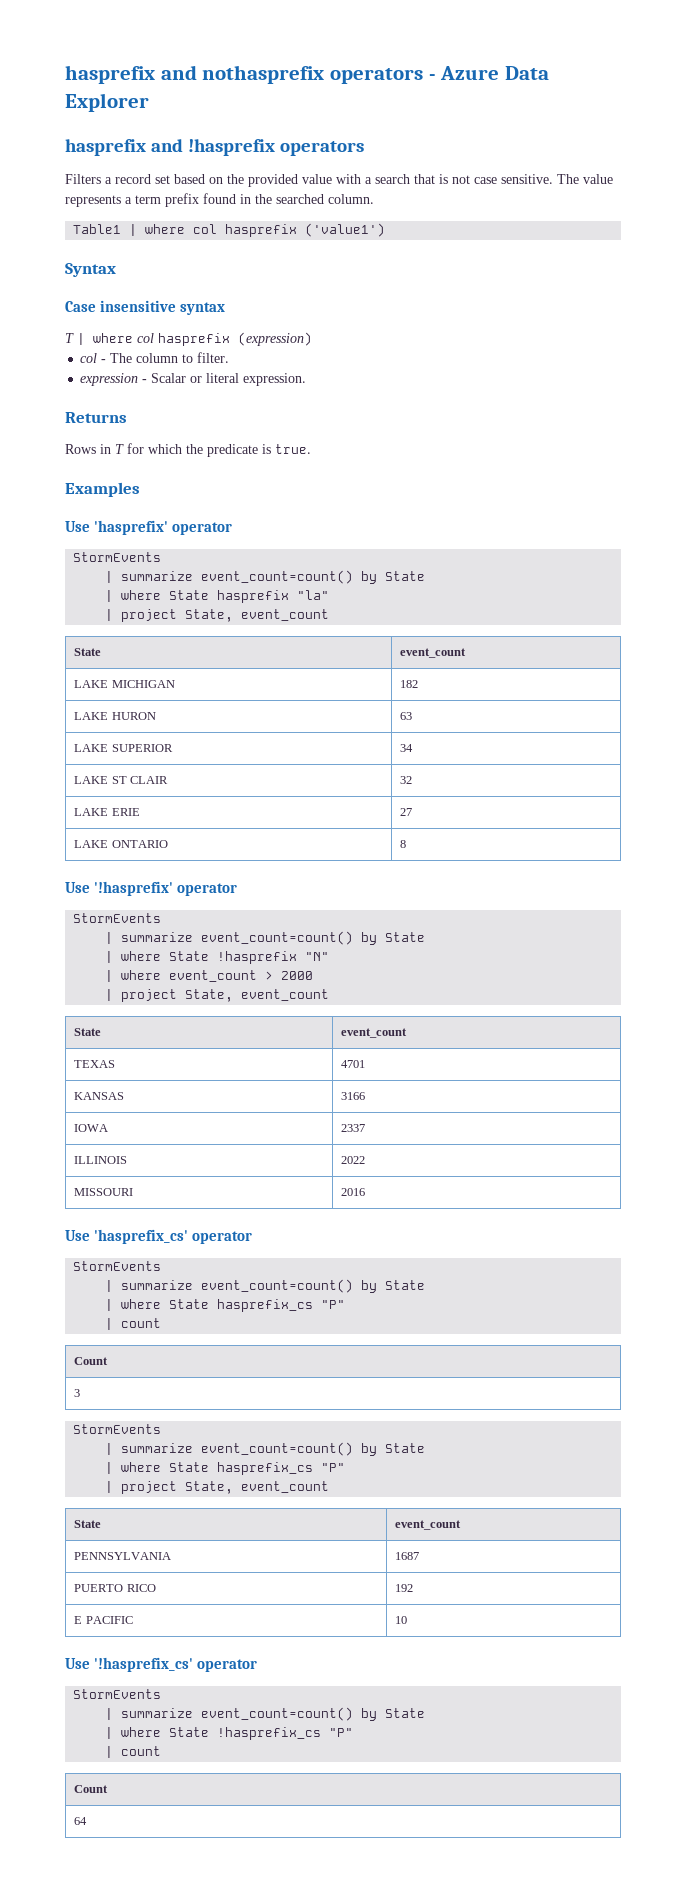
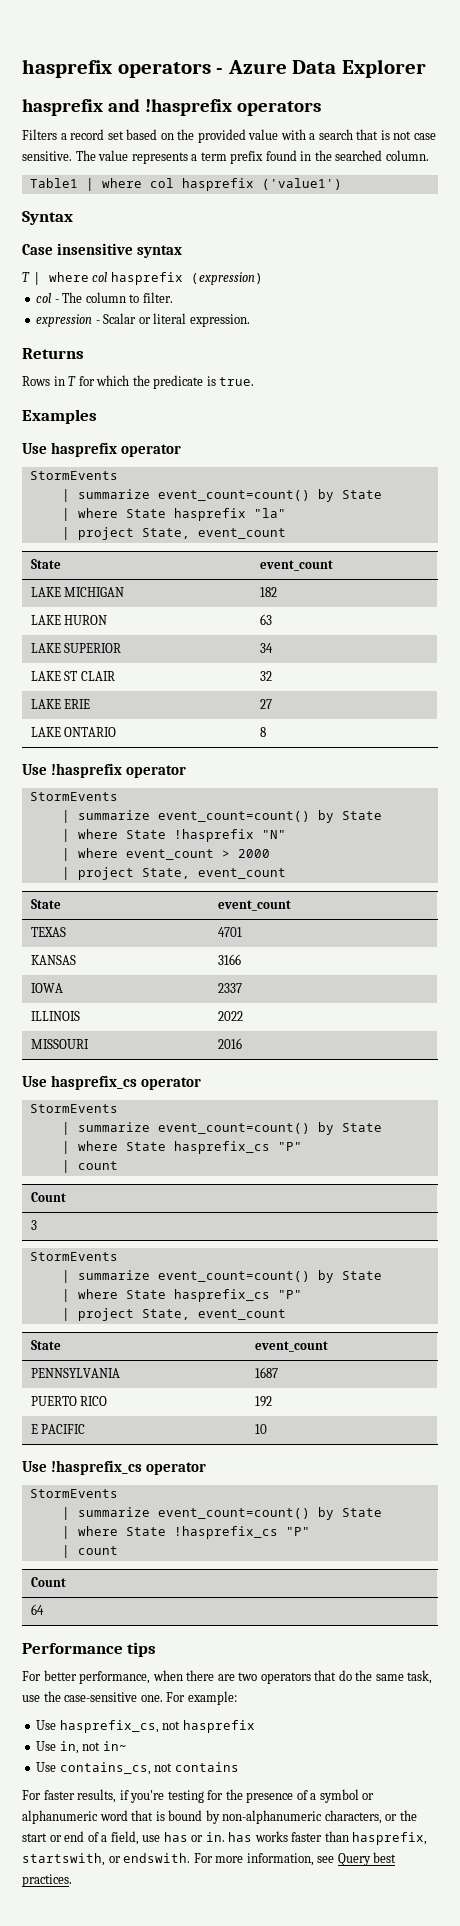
- hasprefix and nothasprefix operators - Azure Data Explorer
+ hasprefix operators - Azure Data Explorer
- Use 'hasprefix' operator
+ Use hasprefix operator
- Use '!hasprefix' operator
+ Use !hasprefix operator
- Use 'hasprefix_cs' operator
+ Use hasprefix_cs operator
- Use '!hasprefix_cs' operator
+ Use !hasprefix_cs operator
+ Performance tips
+ For better performance, when there are two operators that do the same task, use the case-sensitive one. For example:
+ Use hasprefix_cs, not hasprefix
+ Use in, not in~
+ Use contains_cs, not contains
+ For faster results, if you're testing for the presence of a symbol or alphanumeric word that is bound by non-alphanumeric characters, or the start or end of a field, use has or in. has works faster than hasprefix, startswith, or endswith. For more information, see Query best practices.

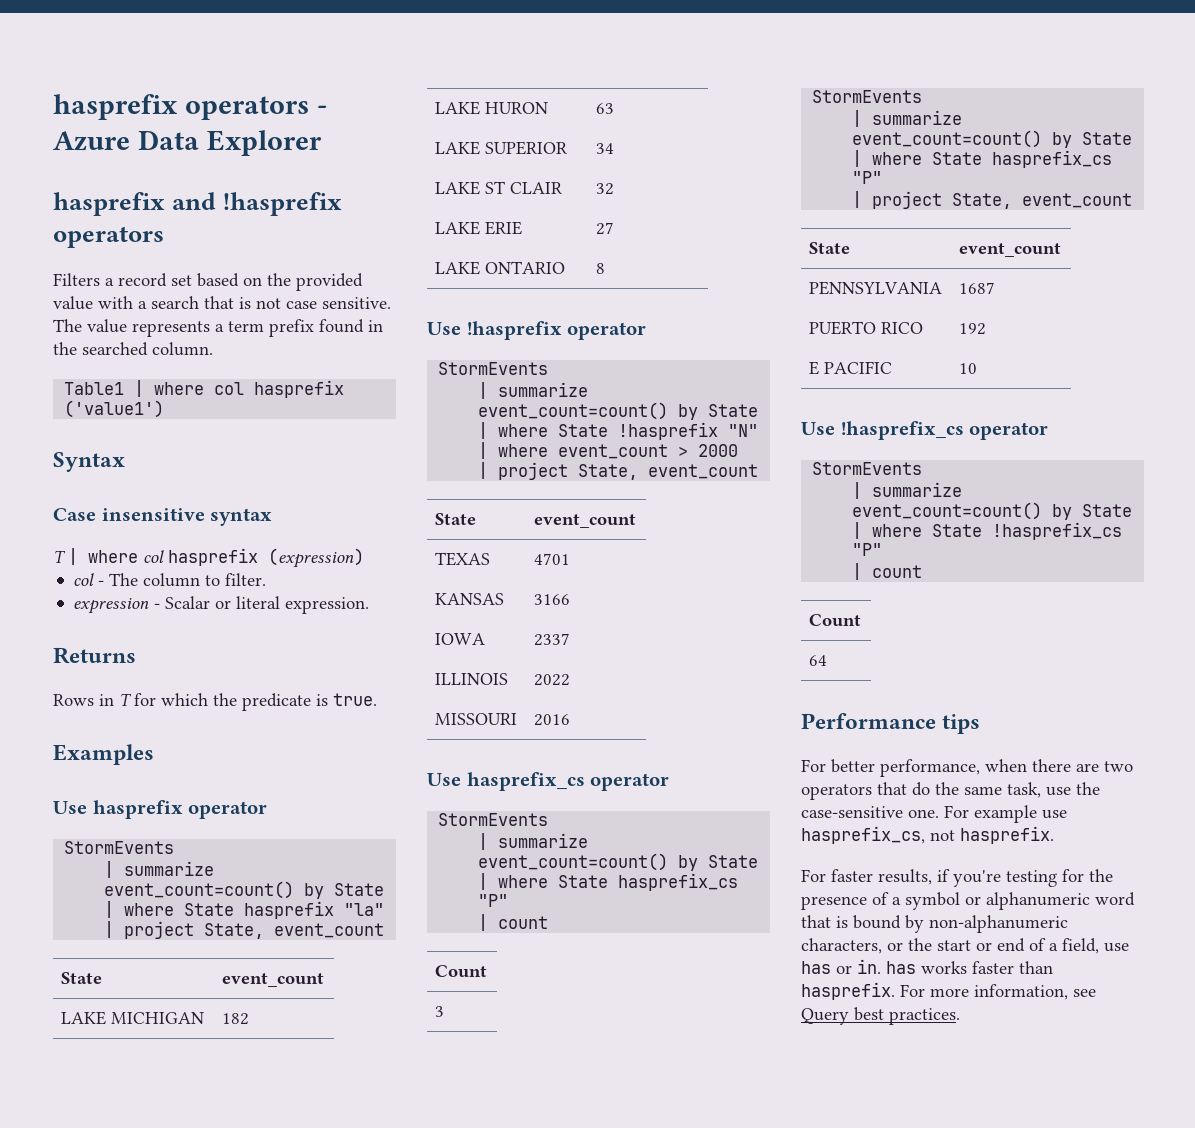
- For example:
- Use hasprefix_cs, not hasprefix
- Use in, not in~
- Use contains_cs, not contains
+ For example use hasprefix_cs, not hasprefix.
- For faster results, if you're testing for the presence of a symbol or alphanumeric word that is bound by non-alphanumeric characters, or the start or end of a field, use has or in. has works faster than hasprefix, startswith, or endswith.
+ For faster results, if you're testing for the presence of a symbol or alphanumeric word that is bound by non-alphanumeric characters, or the start or end of a field, use has or in. has works faster than hasprefix.

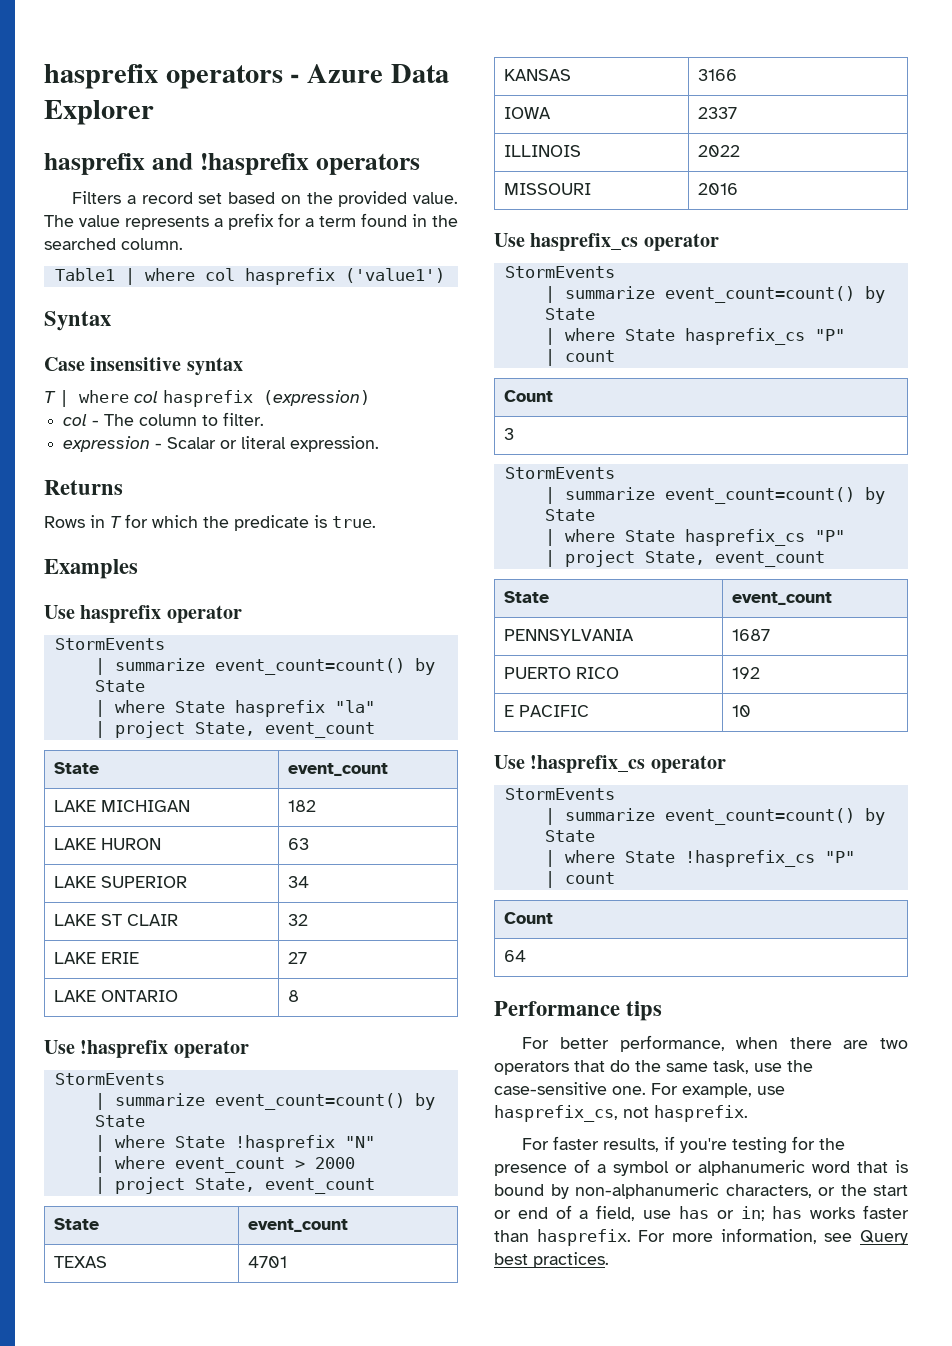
- Filters a record set based on the provided value with a search that is not case sensitive. The value represents a term prefix found in the searched column.
+ Filters a record set based on the provided value. The value represents a prefix for a term found in the searched column.
- For example use hasprefix_cs, not hasprefix.
+ For example, use hasprefix_cs, not hasprefix.
- For faster results, if you're testing for the presence of a symbol or alphanumeric word that is bound by non-alphanumeric characters, or the start or end of a field, use has or in. has works faster than hasprefix.
+ For faster results, if you're testing for the presence of a symbol or alphanumeric word that is bound by non-alphanumeric characters, or the start or end of a field, use has or in; has works faster than hasprefix.

